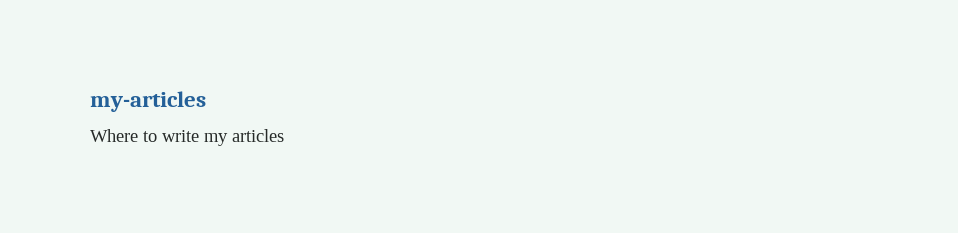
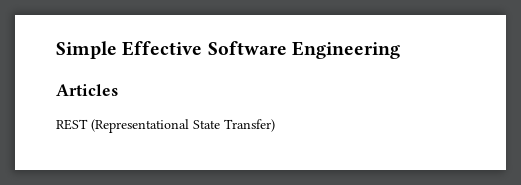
- my-articles
- Where to write my articles
+ Simple Effective Software Engineering
+ Articles
+ REST (Representational State Transfer)

